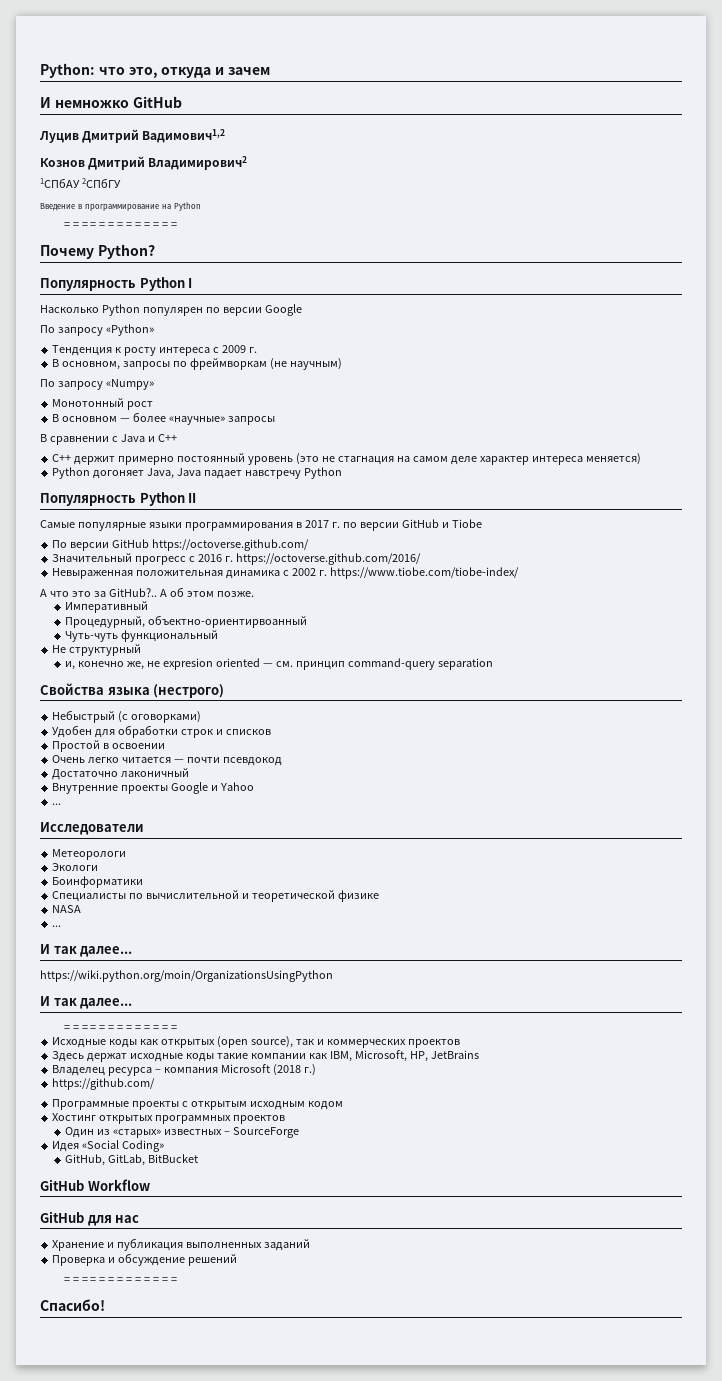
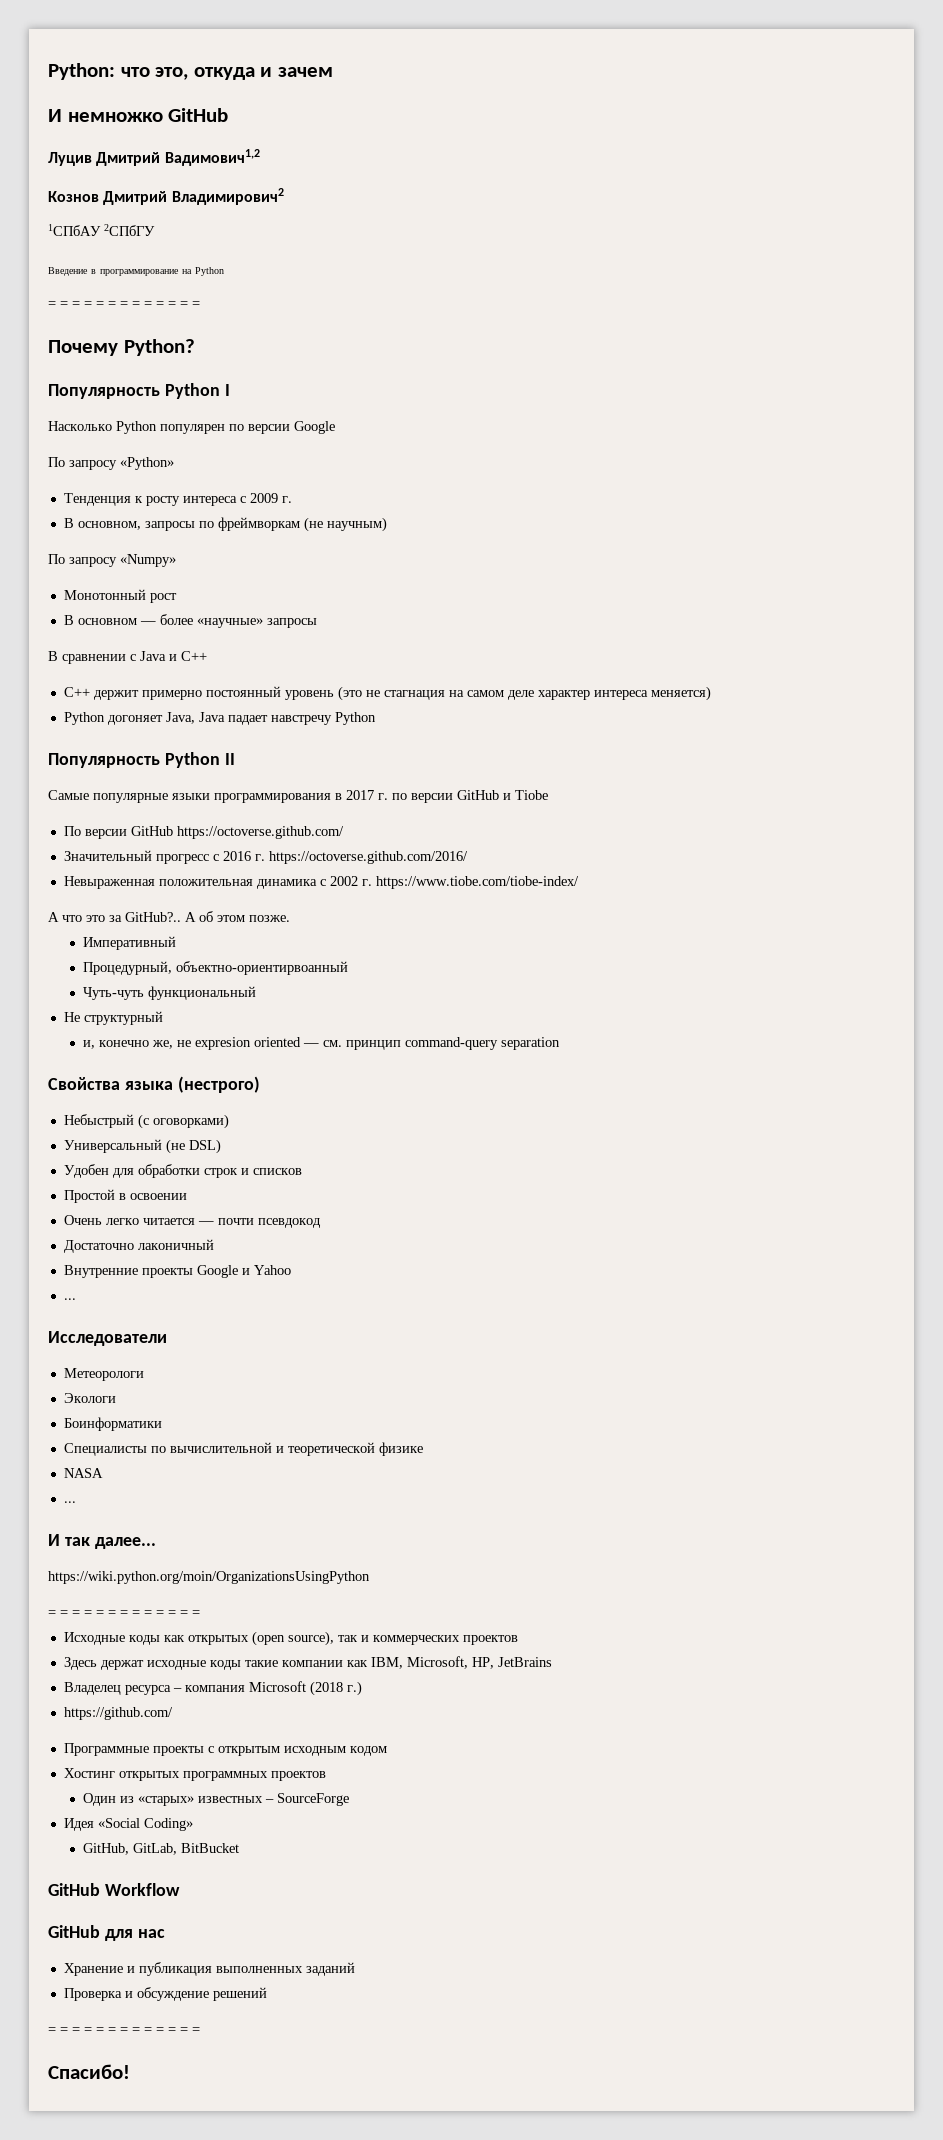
+ Универсальный (не DSL)
  https://wiki.python.org/moin/OrganizationsUsingPython
- И так далее...

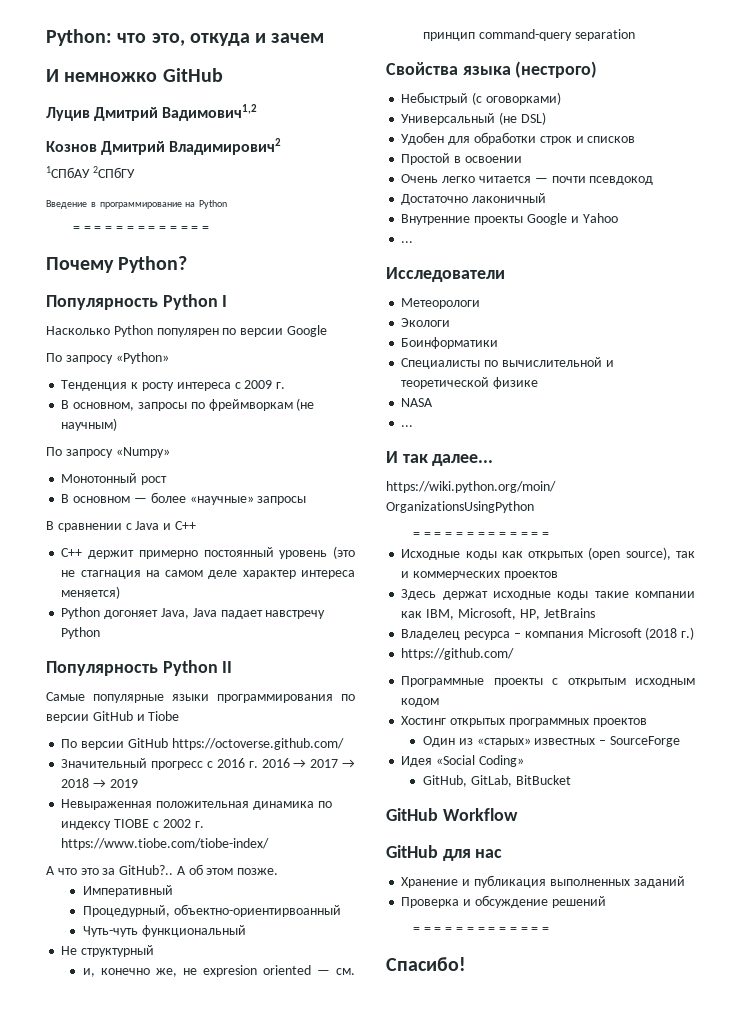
- Самые популярные языки программирования в 2017 г. по версии GitHub и Tiobe
+ Самые популярные языки программирования по версии GitHub и Tiobe
- Значительный прогресс с 2016 г. https://octoverse.github.com/2016/
+ Значительный прогресс с 2016 г. 2016 → 2017 → 2018 → 2019
- Невыраженная положительная динамика с 2002 г. https://www.tiobe.com/tiobe-index/
+ Невыраженная положительная динамика по индексу TIOBE с 2002 г. https://www.tiobe.com/tiobe-index/

